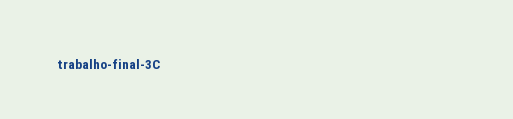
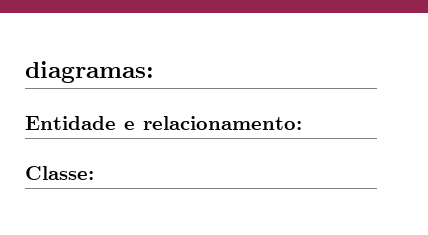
- trabalho-final-3C
+ diagramas:
+ Entidade e relacionamento:
+ Classe:

